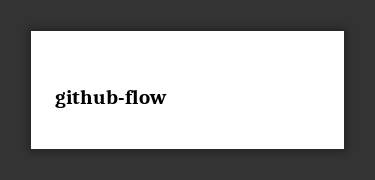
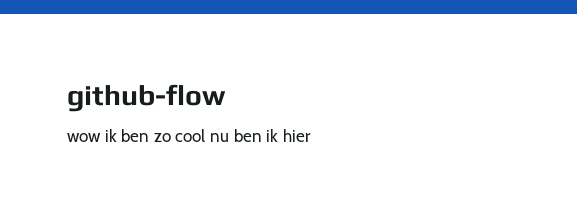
+ wow ik ben zo cool nu ben ik hier

